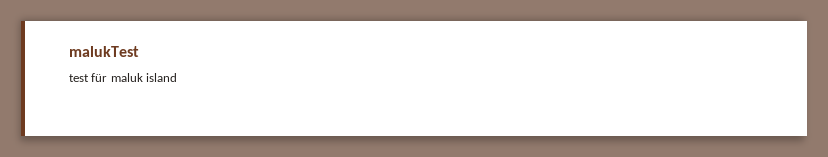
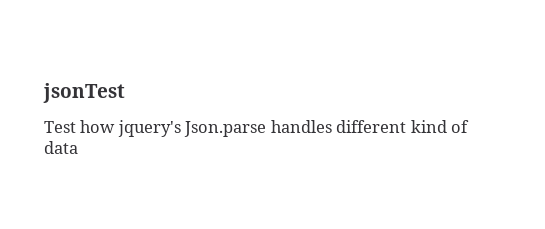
- malukTest
- test für maluk island
+ jsonTest
+ Test how jquery's Json.parse handles different kind of data

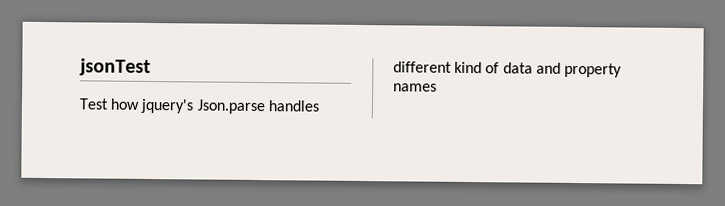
- Test how jquery's Json.parse handles different kind of data
+ Test how jquery's Json.parse handles different kind of data and property names

